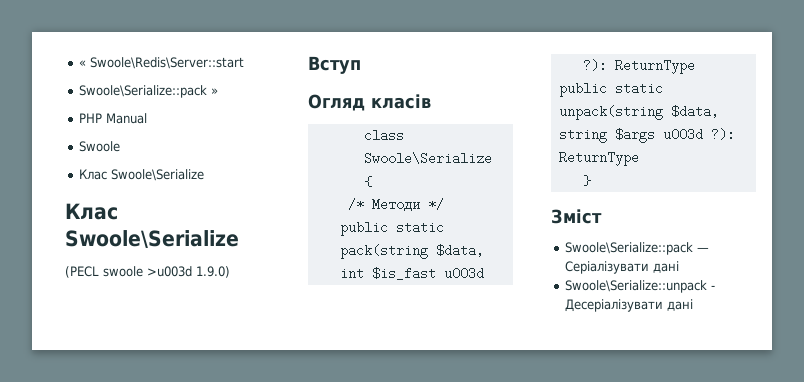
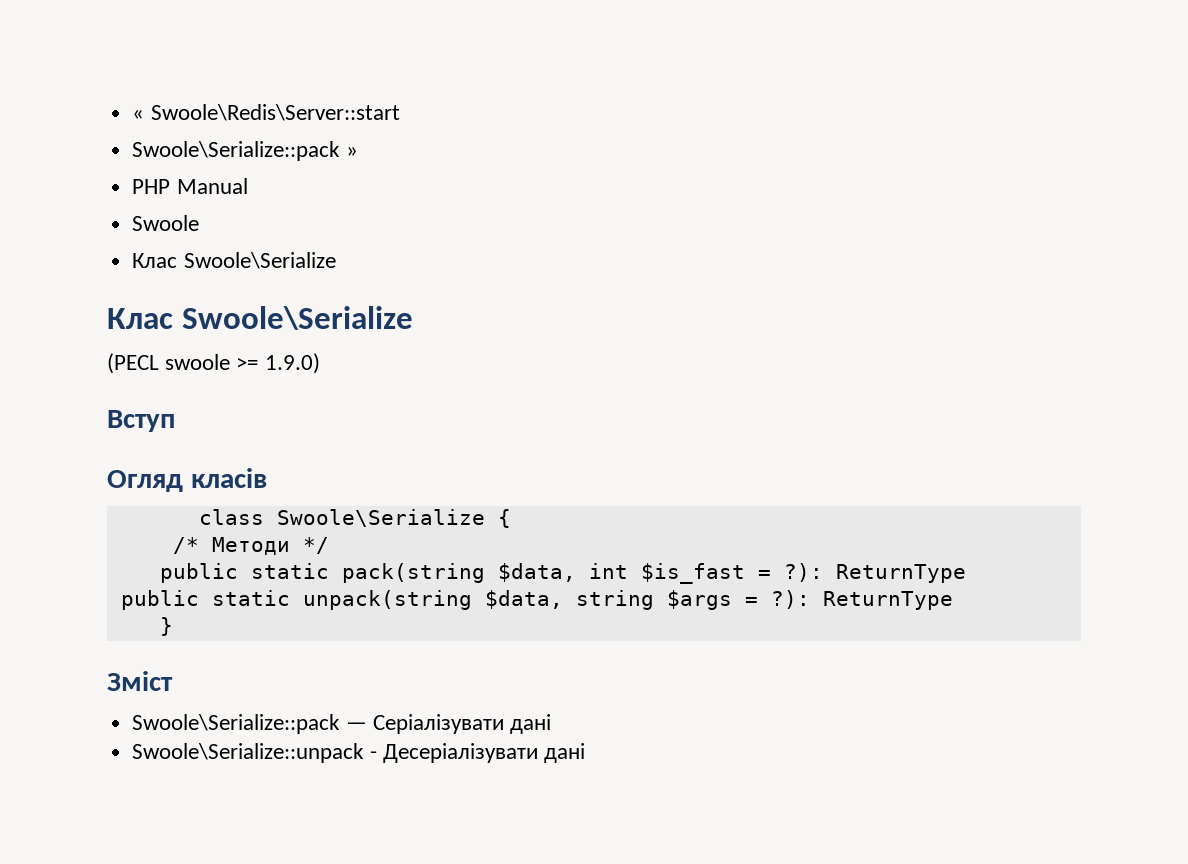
- (PECL swoole >u003d 1.9.0)
+ (PECL swoole >= 1.9.0)
- public static pack(string $data, int $is_fast u003d ?): ReturnType
+ public static pack(string $data, int $is_fast = ?): ReturnType
- public static unpack(string $data, string $args u003d ?): ReturnType
+ public static unpack(string $data, string $args = ?): ReturnType

